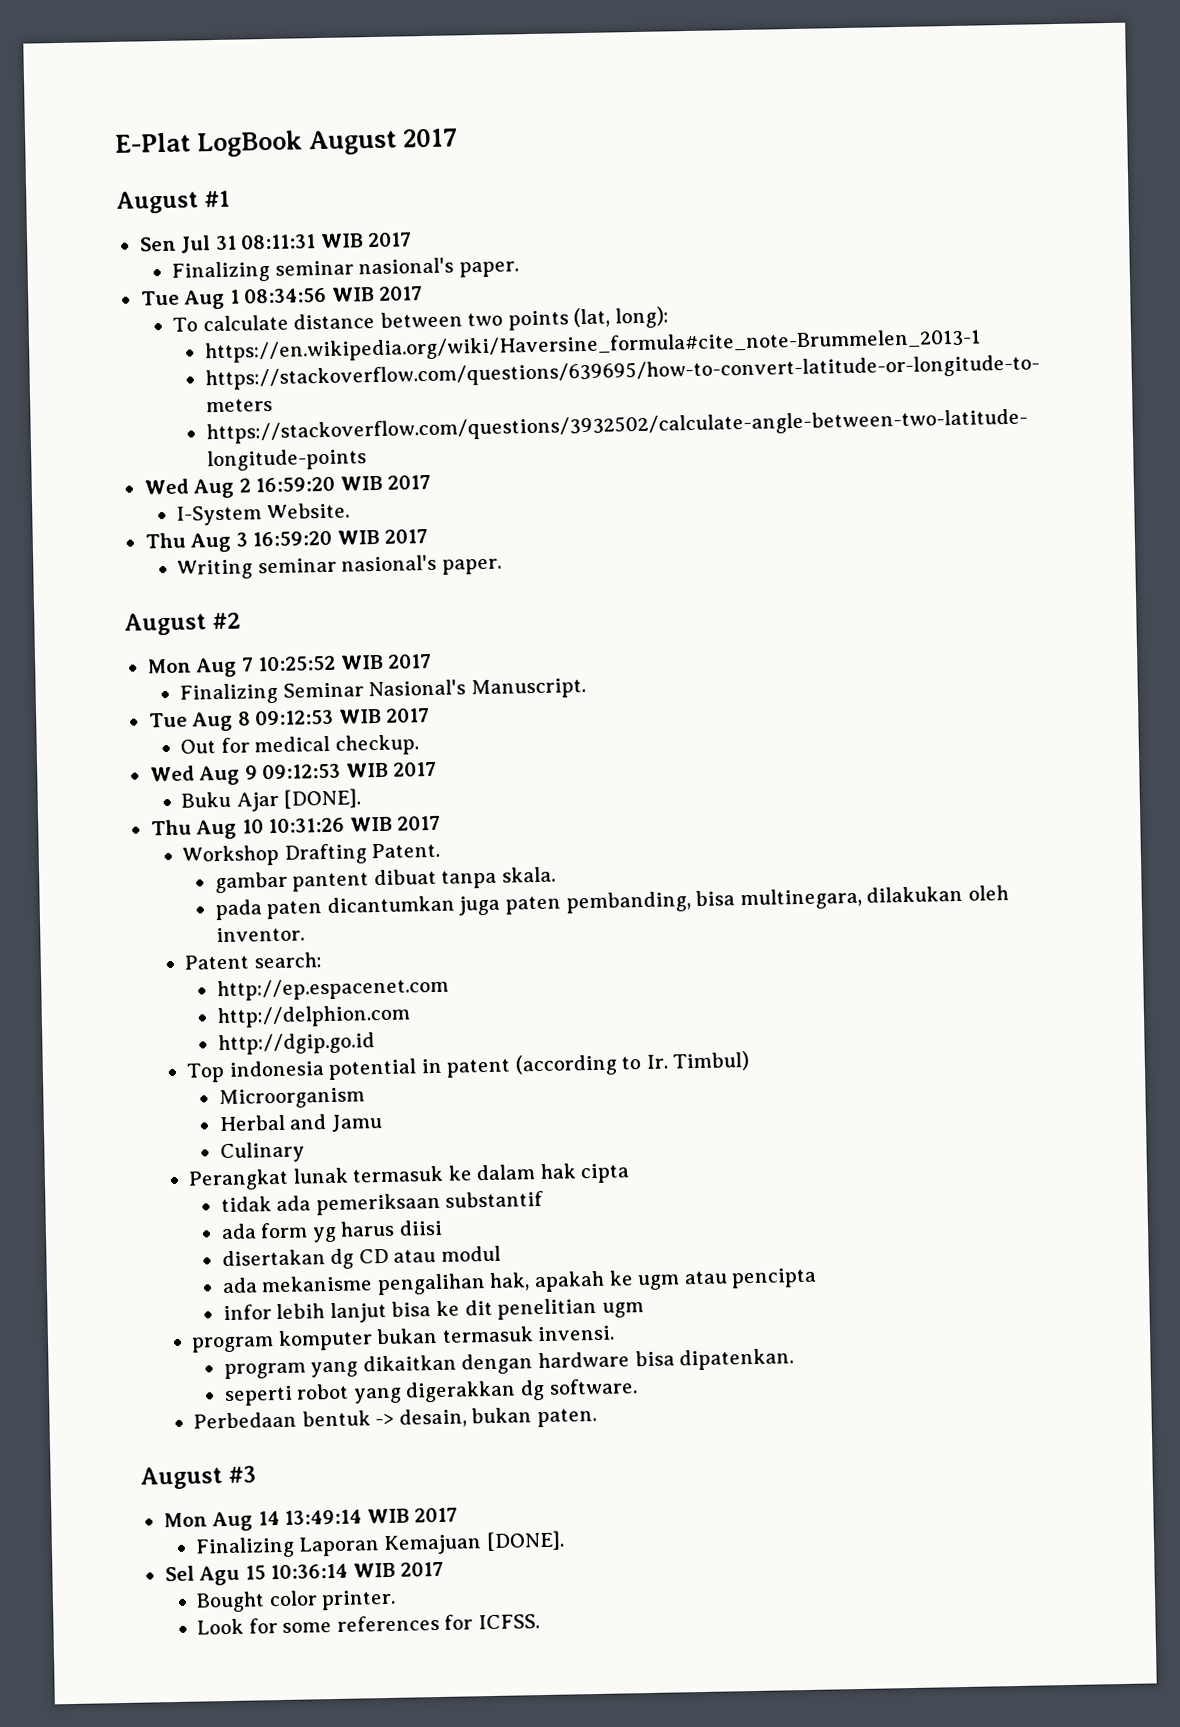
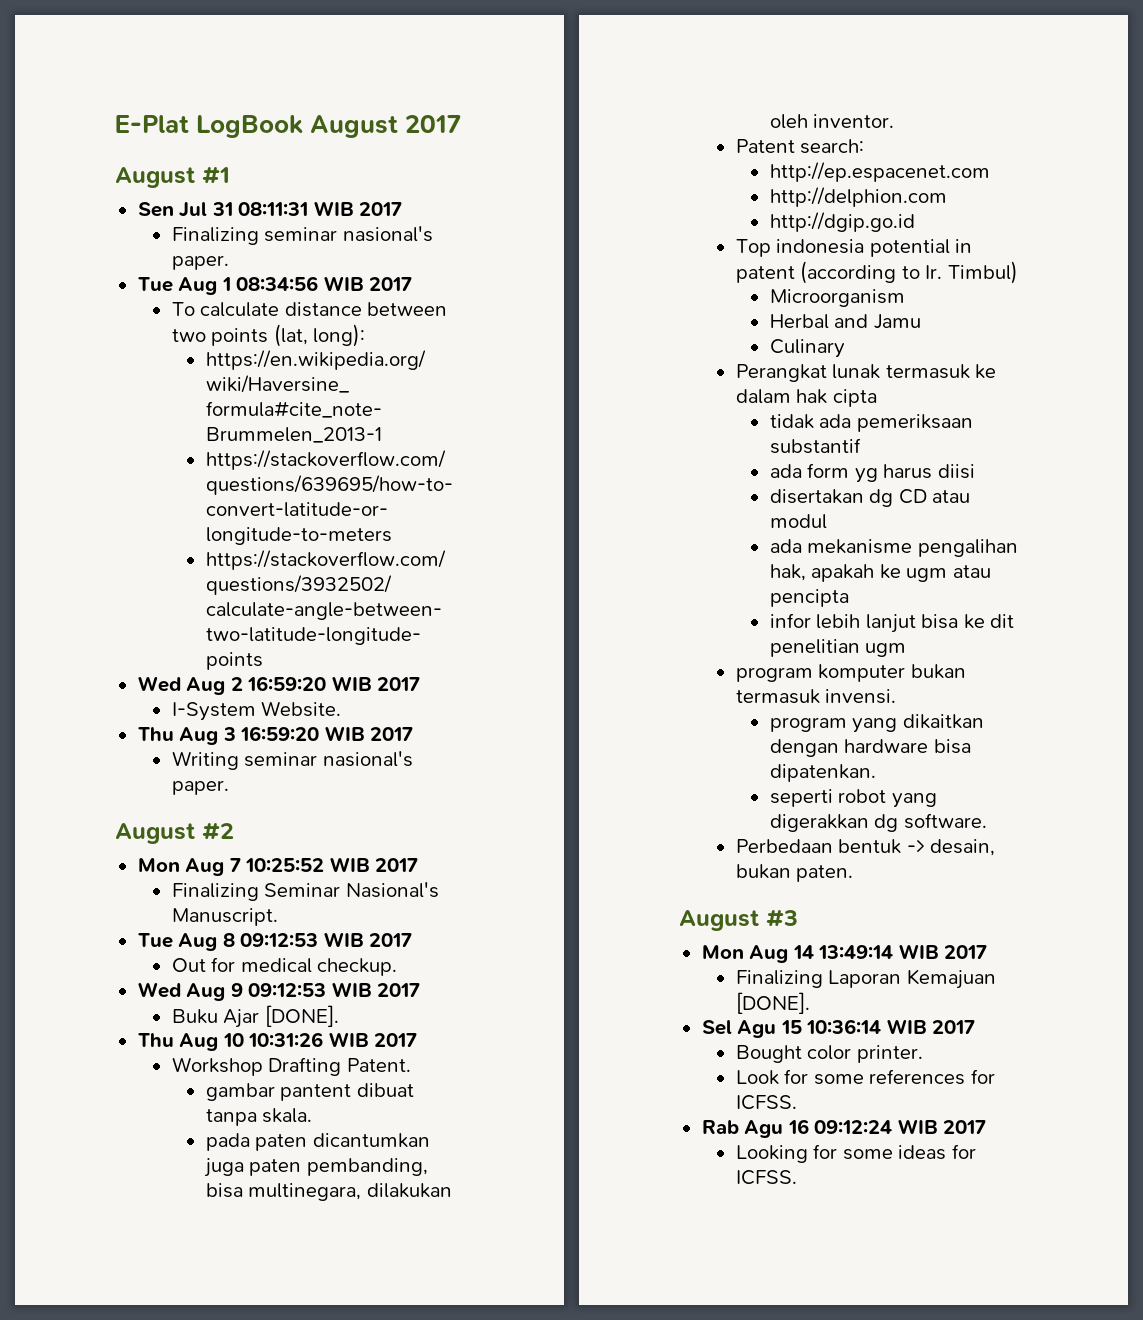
+ Rab Agu 16 09:12:24 WIB 2017
+ Looking for some ideas for ICFSS.

